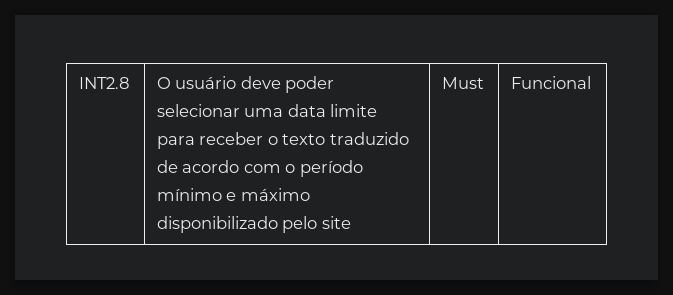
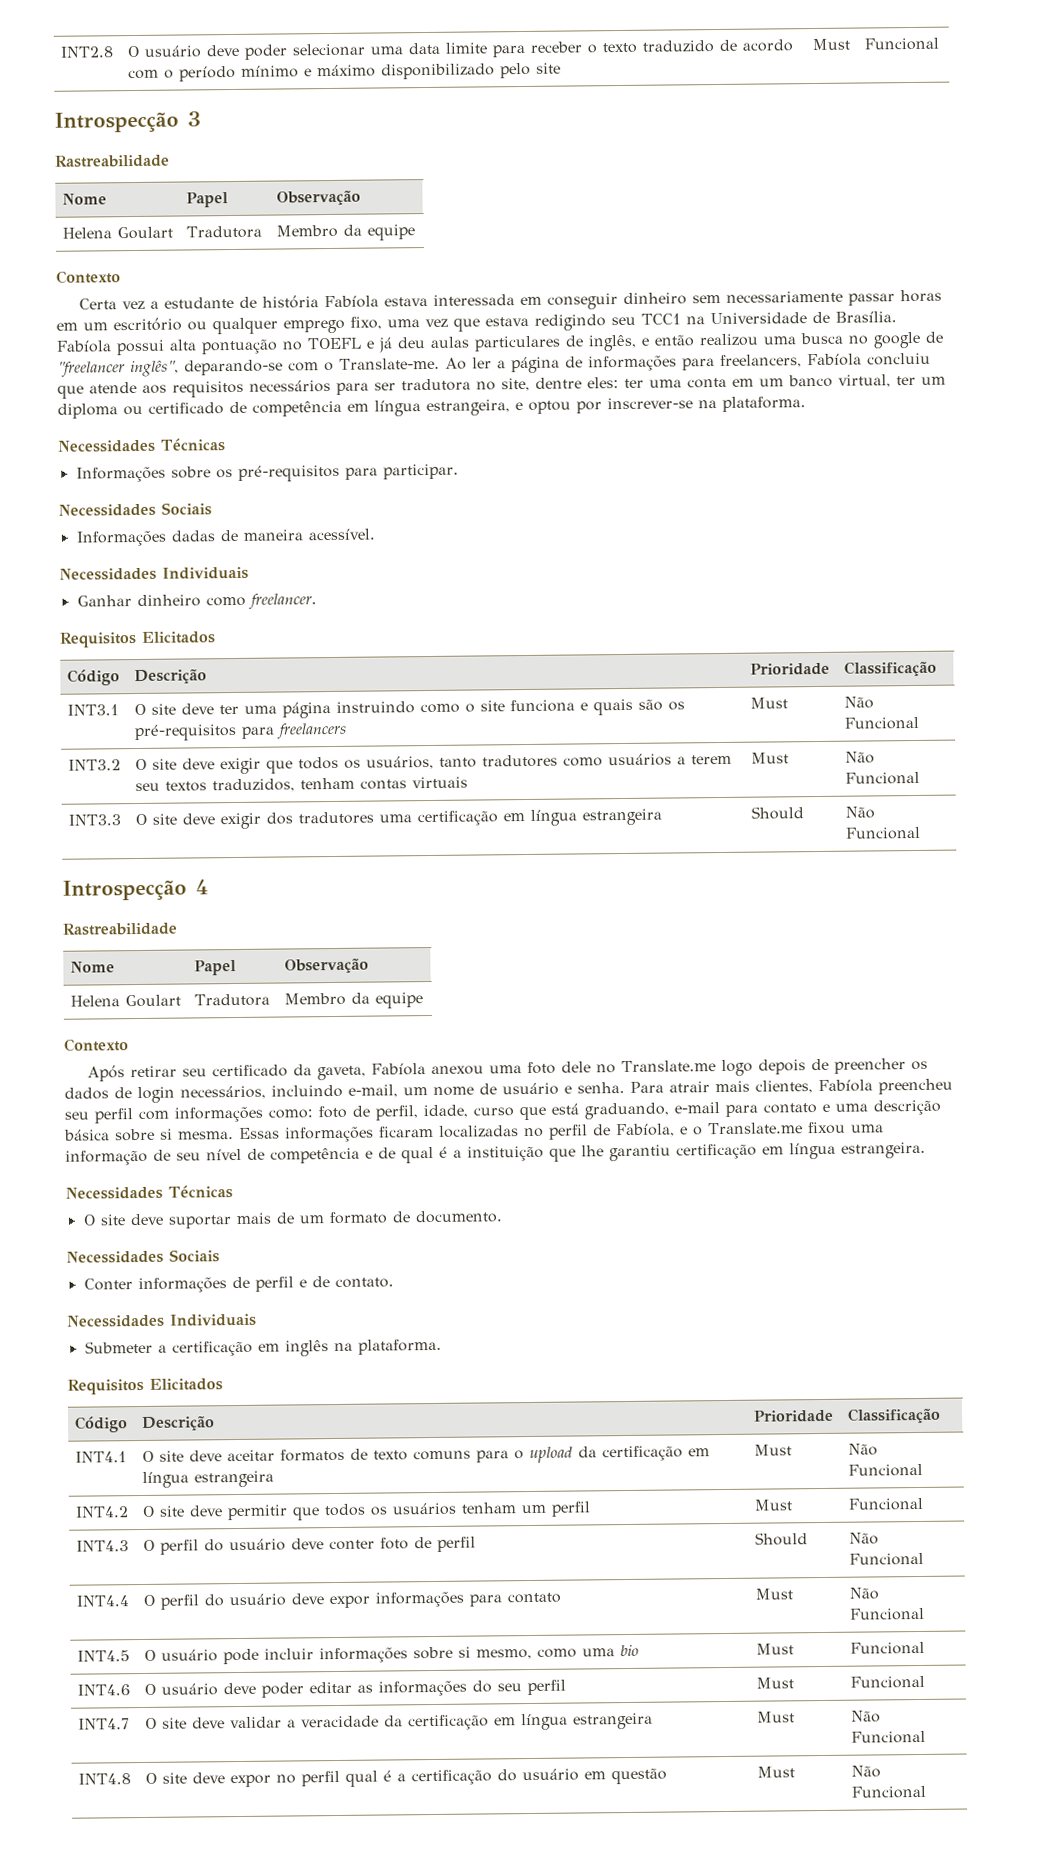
+ Introspecção 3
+ Rastreabilidade
+ Nome | Papel | Observação
+ Helena Goulart | Tradutora | Membro da equipe
+ Contexto
+ Certa vez a estudante de história Fabíola estava interessada em conseguir dinheiro sem necessariamente passar horas em um escritório ou qualquer emprego fixo, uma vez que estava redigindo seu TCC1 na Universidade de Brasília. Fabíola possui alta pontuação no TOEFL e já deu aulas particulares de inglês, e então realizou uma busca no google de "freelancer inglês", deparando-se com o Translate-me. Ao ler a página de informações para freelancers, Fabíola concluiu que atende aos requisitos necessários para ser tradutora no site, dentre eles: ter uma conta em um banco virtual, ter um diploma ou certificado de competência em língua estrangeira, e optou por inscrever-se na plataforma.
+ Necessidades Técnicas
+ Informações sobre os pré-requisitos para participar.
+ Necessidades Sociais
+ Informações dadas de maneira acessível.
+ Necessidades Individuais
+ Ganhar dinheiro como freelancer.
+ Requisitos Elicitados
+ Código | Descrição | Prioridade | Classificação
+ INT3.1 | O site deve ter uma página instruindo como o site funciona e quais são os pré-requisitos para freelancers | Must | Não Funcional
+ INT3.2 | O site deve exigir que todos os usuários, tanto tradutores como usuários a terem seu textos traduzidos, tenham contas virtuais | Must | Não Funcional
+ INT3.3 | O site deve exigir dos tradutores uma certificação em língua estrangeira | Should | Não Funcional
+ Introspecção 4
+ Rastreabilidade
+ Nome | Papel | Observação
+ Helena Goulart | Tradutora | Membro da equipe
+ Contexto
+ Após retirar seu certificado da gaveta, Fabíola anexou uma foto dele no Translate.me logo depois de preencher os dados de login necessários, incluindo e-mail, um nome de usuário e senha. Para atrair mais clientes, Fabíola preencheu seu perfil com informações como: foto de perfil, idade, curso que está graduando, e-mail para contato e uma descrição básica sobre si mesma. Essas informações ficaram localizadas no perfil de Fabíola, e o Translate.me fixou uma informação de seu nível de competência e de qual é a instituição que lhe garantiu certificação em língua estrangeira.
+ Necessidades Técnicas
+ O site deve suportar mais de um formato de documento.
+ Necessidades Sociais
+ Conter informações de perfil e de contato.
+ Necessidades Individuais
+ Submeter a certificação em inglês na plataforma.
+ Requisitos Elicitados
+ Código | Descrição | Prioridade | Classificação
+ INT4.1 | O site deve aceitar formatos de texto comuns para o upload da certificação em língua estrangeira | Must | Não Funcional
+ INT4.2 | O site deve permitir que todos os usuários tenham um perfil | Must | Funcional
+ INT4.3 | O perfil do usuário deve conter foto de perfil | Should | Não Funcional
+ INT4.4 | O perfil do usuário deve expor informações para contato | Must | Não Funcional
+ INT4.5 | O usuário pode incluir informações sobre si mesmo, como uma bio | Must | Funcional
+ INT4.6 | O usuário deve poder editar as informações do seu perfil | Must | Funcional
+ INT4.7 | O site deve validar a veracidade da certificação em língua estrangeira | Must | Não Funcional
+ INT4.8 | O site deve expor no perfil qual é a certificação do usuário em questão | Must | Não Funcional

